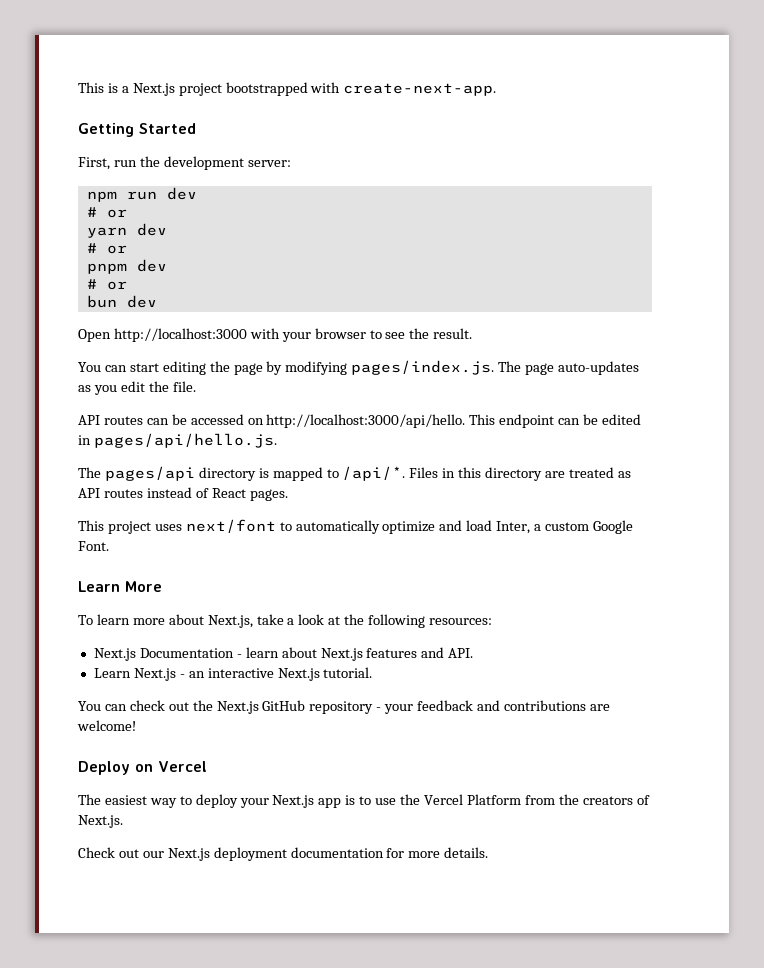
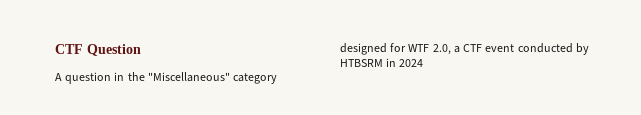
- This is a Next.js project bootstrapped with create-next-app.
- Getting Started
- First, run the development server:
- npm run dev
- # or
- yarn dev
- # or
- pnpm dev
- # or
- bun dev
- Open http://localhost:3000 with your browser to see the result.
- You can start editing the page by modifying pages/index.js. The page auto-updates as you edit the file.
- API routes can be accessed on http://localhost:3000/api/hello. This endpoint can be edited in pages/api/hello.js.
- The pages/api directory is mapped to /api/*. Files in this directory are treated as API routes instead of React pages.
- This project uses next/font to automatically optimize and load Inter, a custom Google Font.
- Learn More
- To learn more about Next.js, take a look at the following resources:
- Next.js Documentation - learn about Next.js features and API.
- Learn Next.js - an interactive Next.js tutorial.
- You can check out the Next.js GitHub repository - your feedback and contributions are welcome!
- Deploy on Vercel
- The easiest way to deploy your Next.js app is to use the Vercel Platform from the creators of Next.js.
- Check out our Next.js deployment documentation for more details.
+ CTF Question
+ A question in the "Miscellaneous" category designed for WTF 2.0, a CTF event conducted by HTBSRM in 2024

